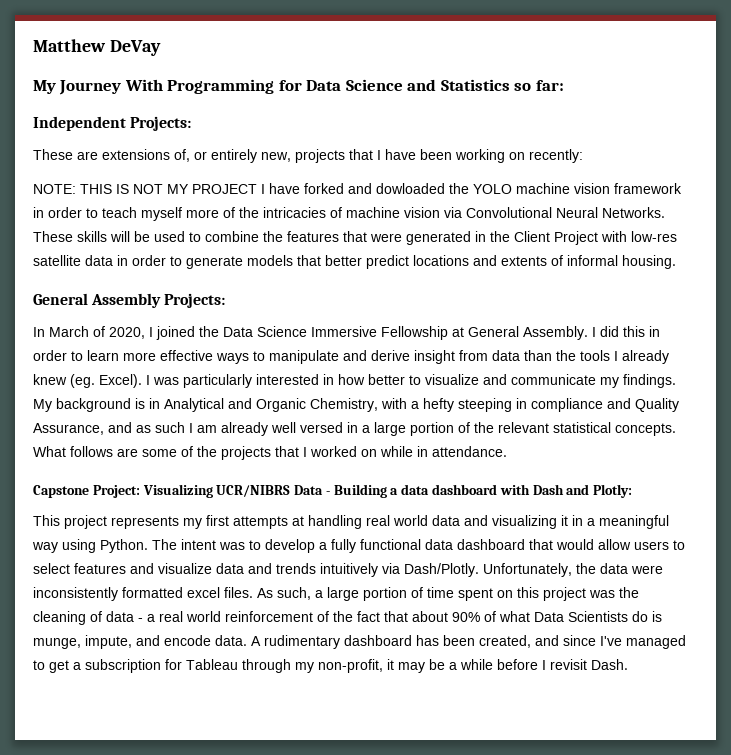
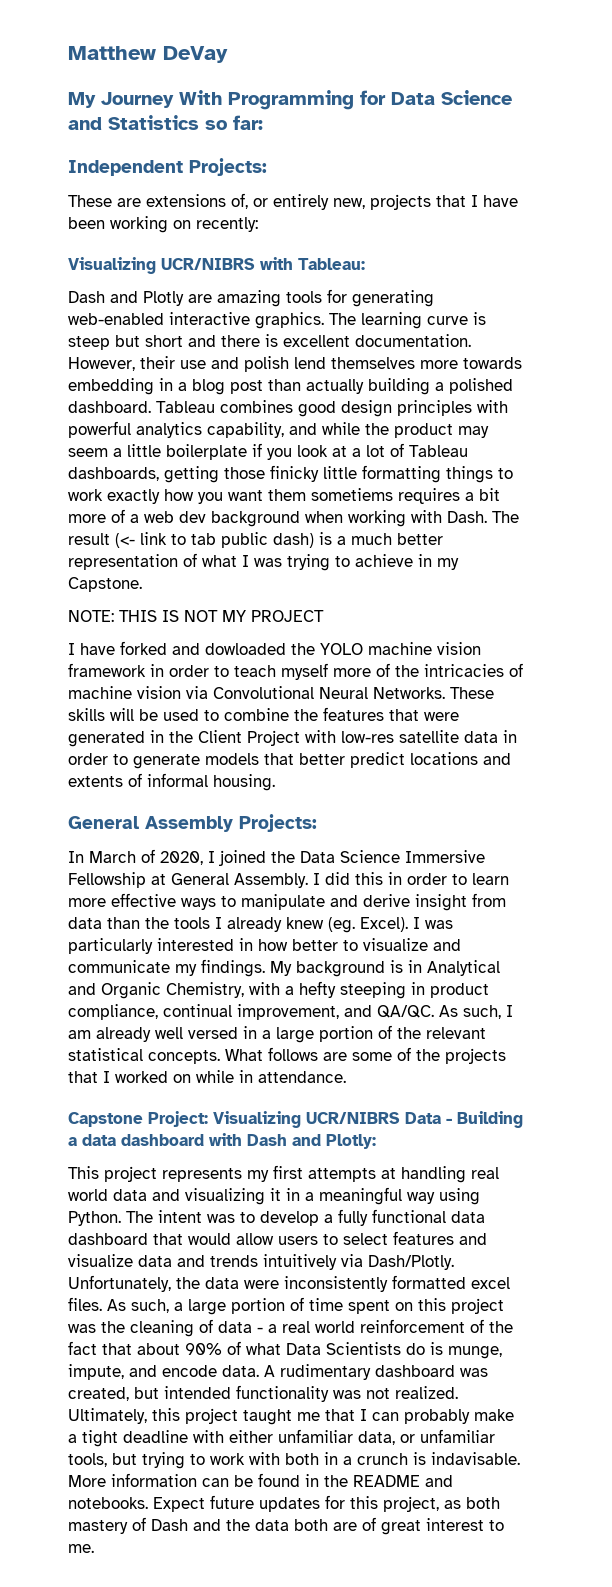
+ Visualizing UCR/NIBRS with Tableau:
+ Dash and Plotly are amazing tools for generating web-enabled interactive graphics. The learning curve is steep but short and there is excellent documentation. However, their use and polish lend themselves more towards embedding in a blog post than actually building a polished dashboard. Tableau combines good design principles with powerful analytics capability, and while the product may seem a little boilerplate if you look at a lot of Tableau dashboards, getting those finicky little formatting things to work exactly how you want them sometiems requires a bit more of a web dev background when working with Dash. The result (<- link to tab public dash) is a much better representation of what I was trying to achieve in my Capstone.
- NOTE: THIS IS NOT MY PROJECT I have forked and dowloaded the YOLO machine vision framework in order to teach myself more of the intricacies of machine vision via Convolutional Neural Networks.
+ NOTE: THIS IS NOT MY PROJECT
+ I have forked and dowloaded the YOLO machine vision framework in order to teach myself more of the intricacies of machine vision via Convolutional Neural Networks.
- My background is in Analytical and Organic Chemistry, with a hefty steeping in compliance and Quality Assurance, and as such I am already well versed in a large portion of the relevant statistical concepts.
+ My background is in Analytical and Organic Chemistry, with a hefty steeping in product compliance, continual improvement, and QA/QC. As such, I am already well versed in a large portion of the relevant statistical concepts.
- A rudimentary dashboard has been created, and since I've managed to get a subscription for Tableau through my non-profit, it may be a while before I revisit Dash.
+ A rudimentary dashboard was created, but intended functionality was not realized. Ultimately, this project taught me that I can probably make a tight deadline with either unfamiliar data, or unfamiliar tools, but trying to work with both in a crunch is indavisable. More information can be found in the README and notebooks. Expect future updates for this project, as both mastery of Dash and the data both are of great interest to me.

